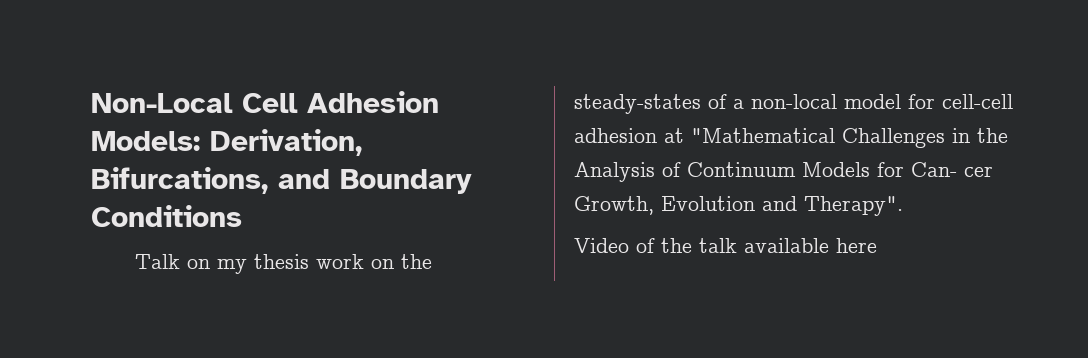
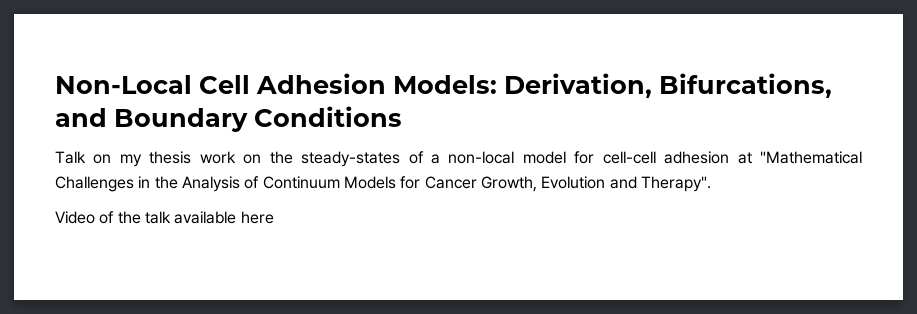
- Talk on my thesis work on the steady-states of a non-local model for cell-cell adhesion at "Mathematical Challenges in the Analysis of Continuum Models for Can- cer Growth, Evolution and Therapy".
+ Talk on my thesis work on the steady-states of a non-local model for cell-cell adhesion at "Mathematical Challenges in the Analysis of Continuum Models for Cancer Growth, Evolution and Therapy".

